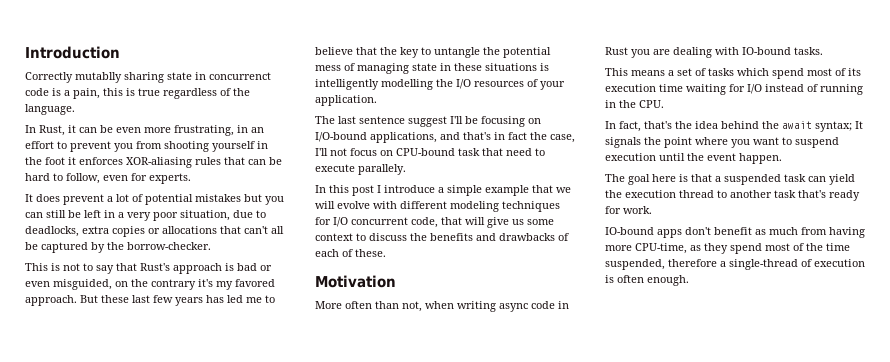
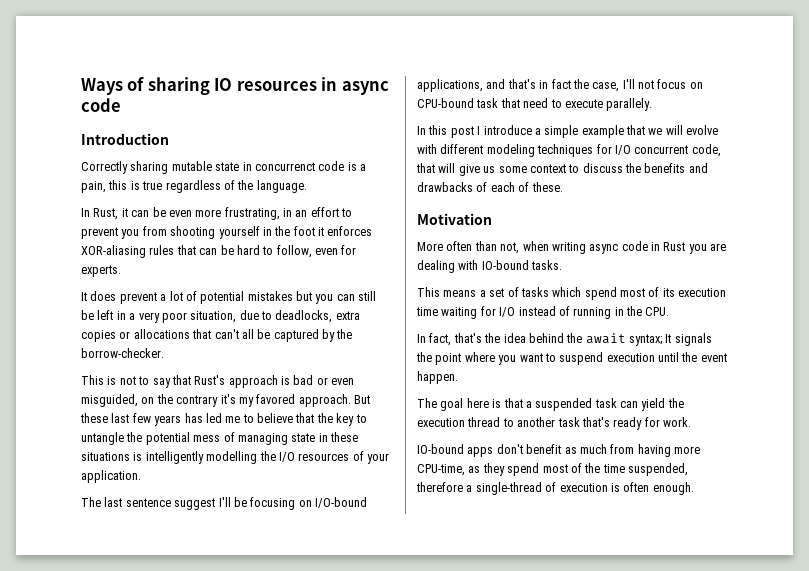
+ Ways of sharing IO resources in async code
- Correctly mutablly sharing state in concurrenct code is a pain, this is true regardless of the language.
+ Correctly sharing mutable state in concurrenct code is a pain, this is true regardless of the language.

